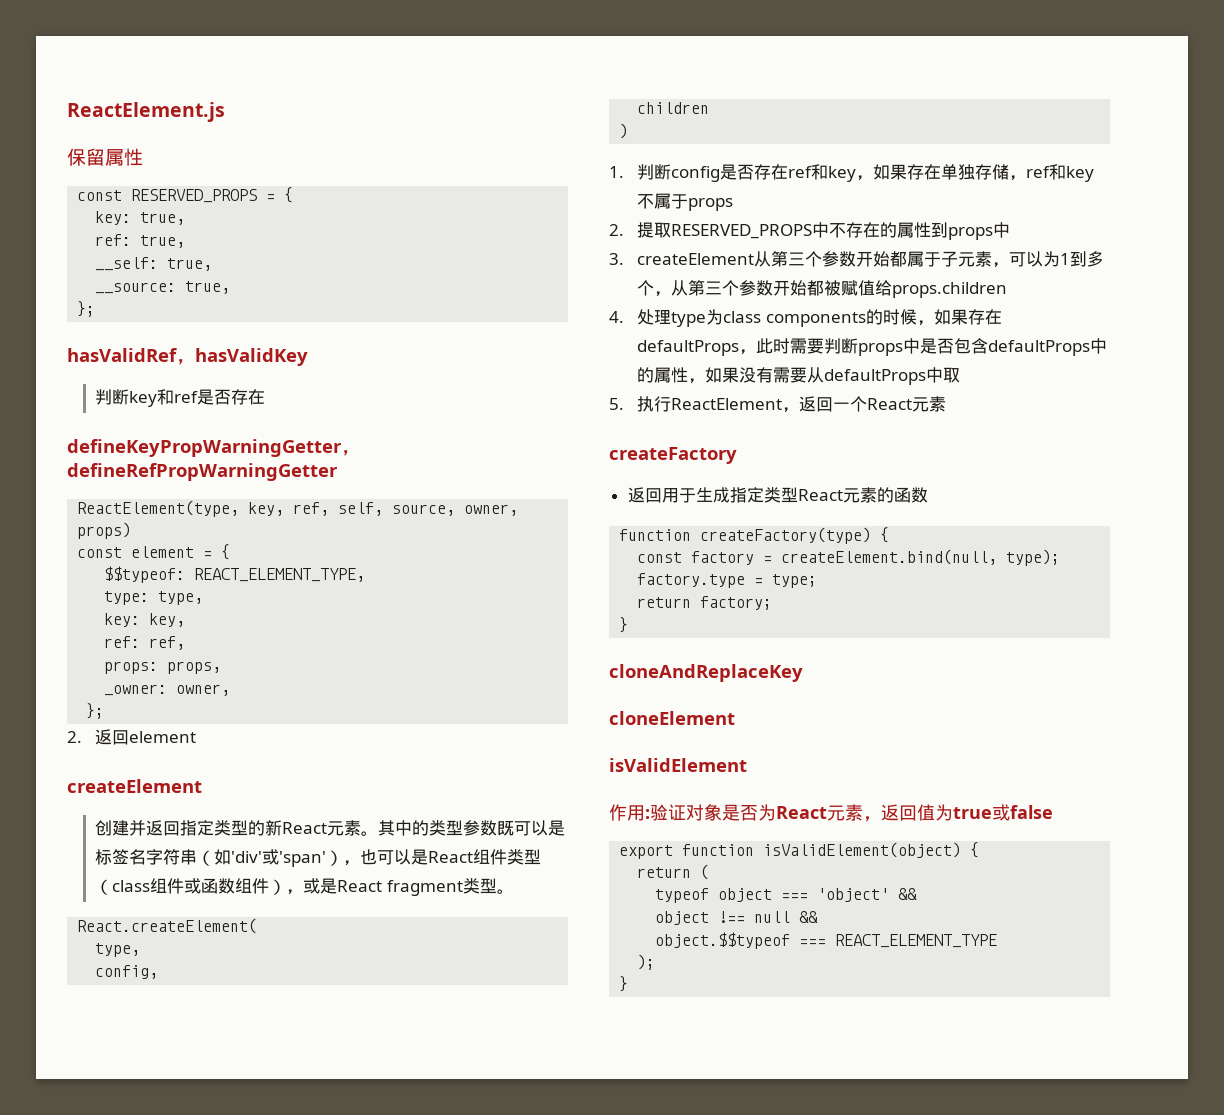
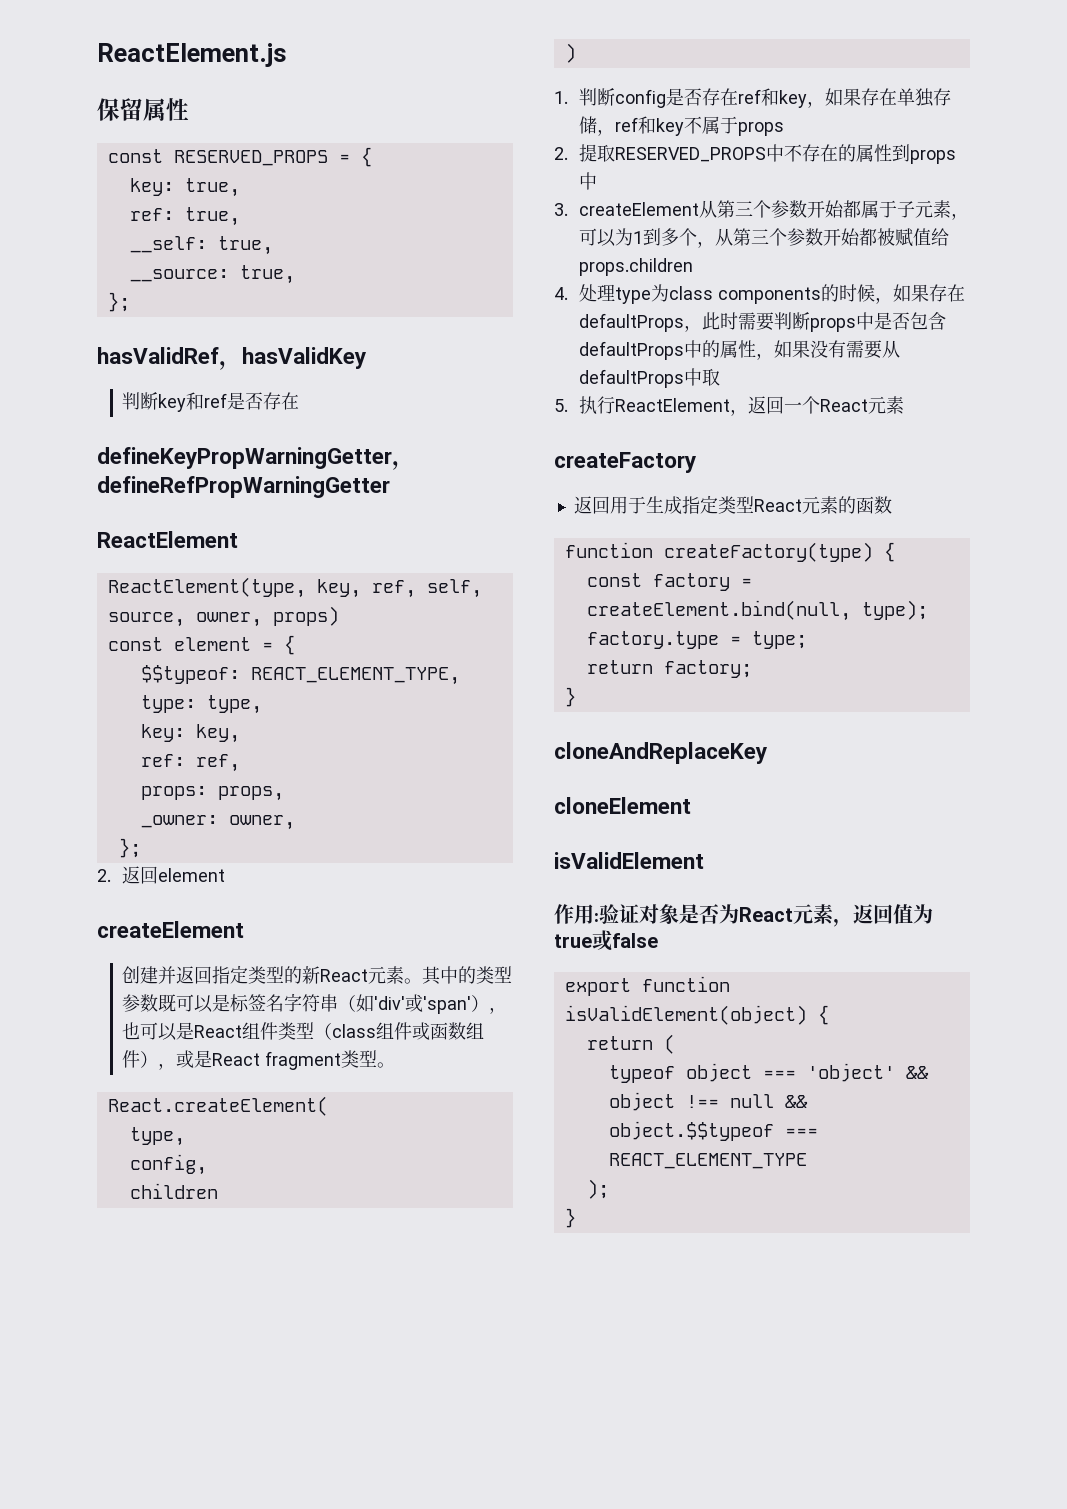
  defineKeyPropWarningGetter，defineRefPropWarningGetter
+ ReactElement

